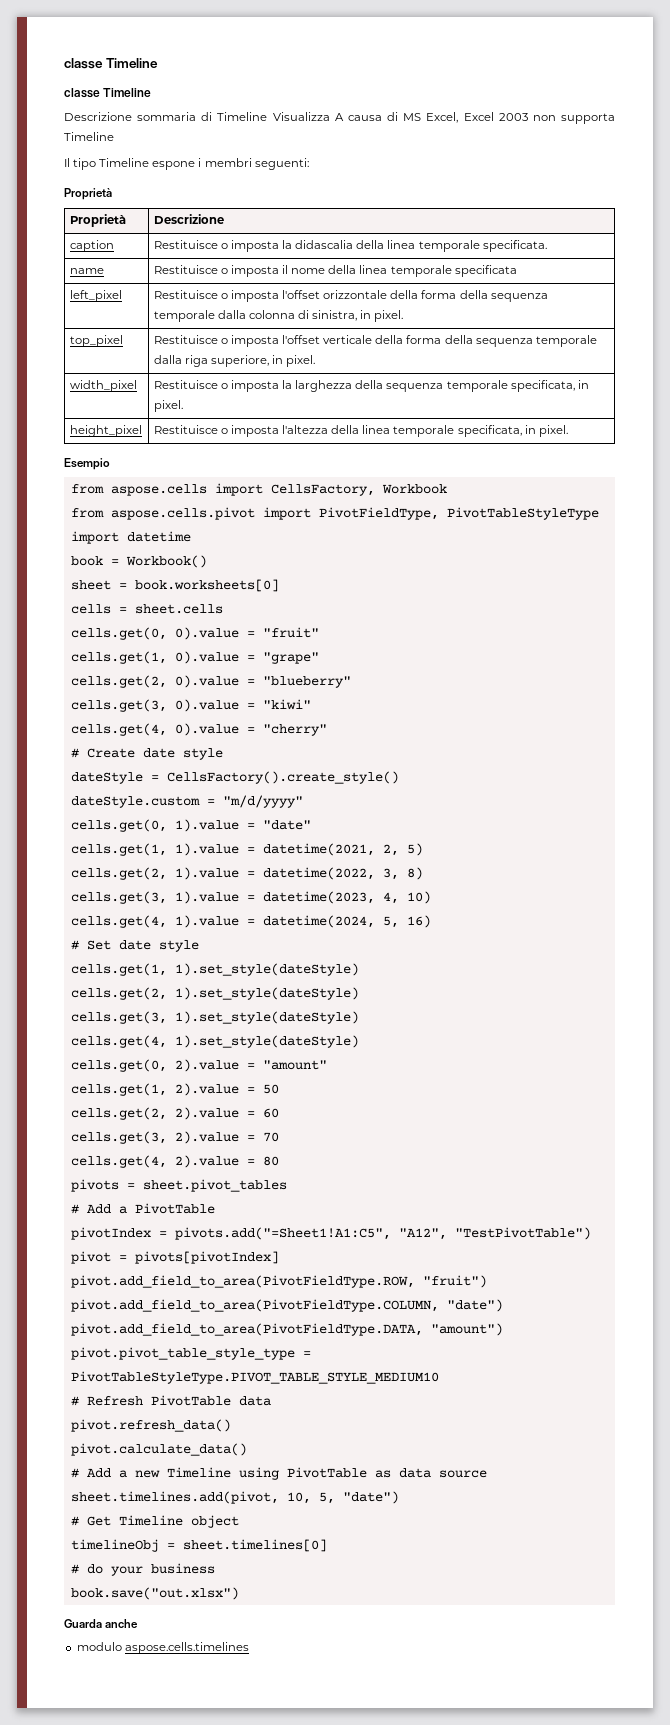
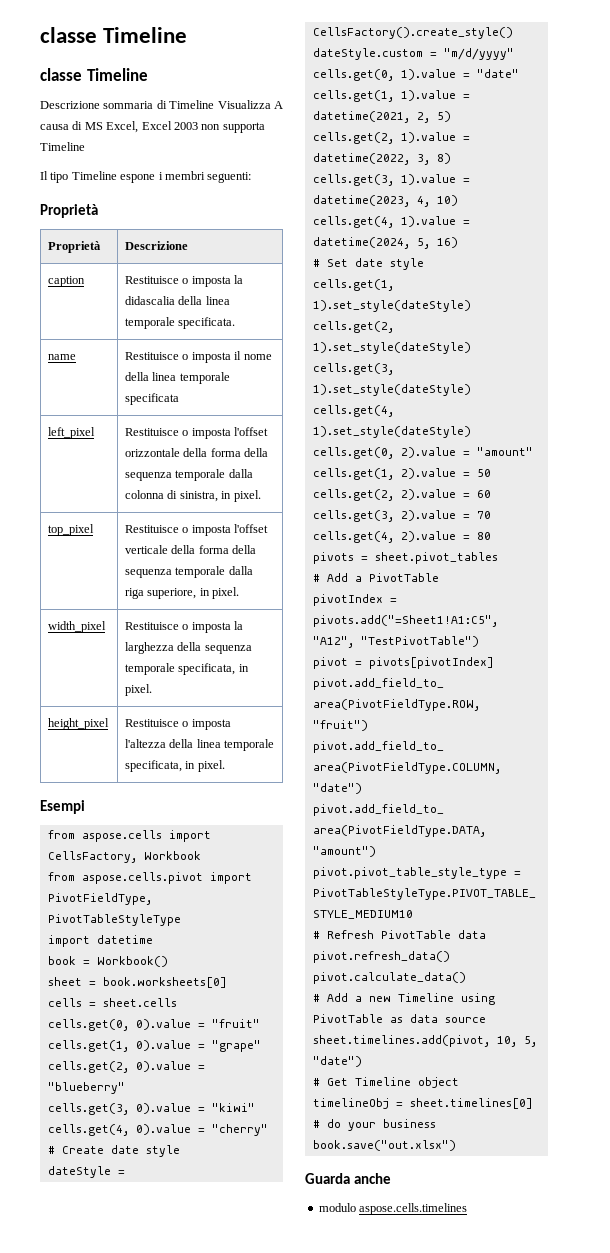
- Esempio
+ Esempi

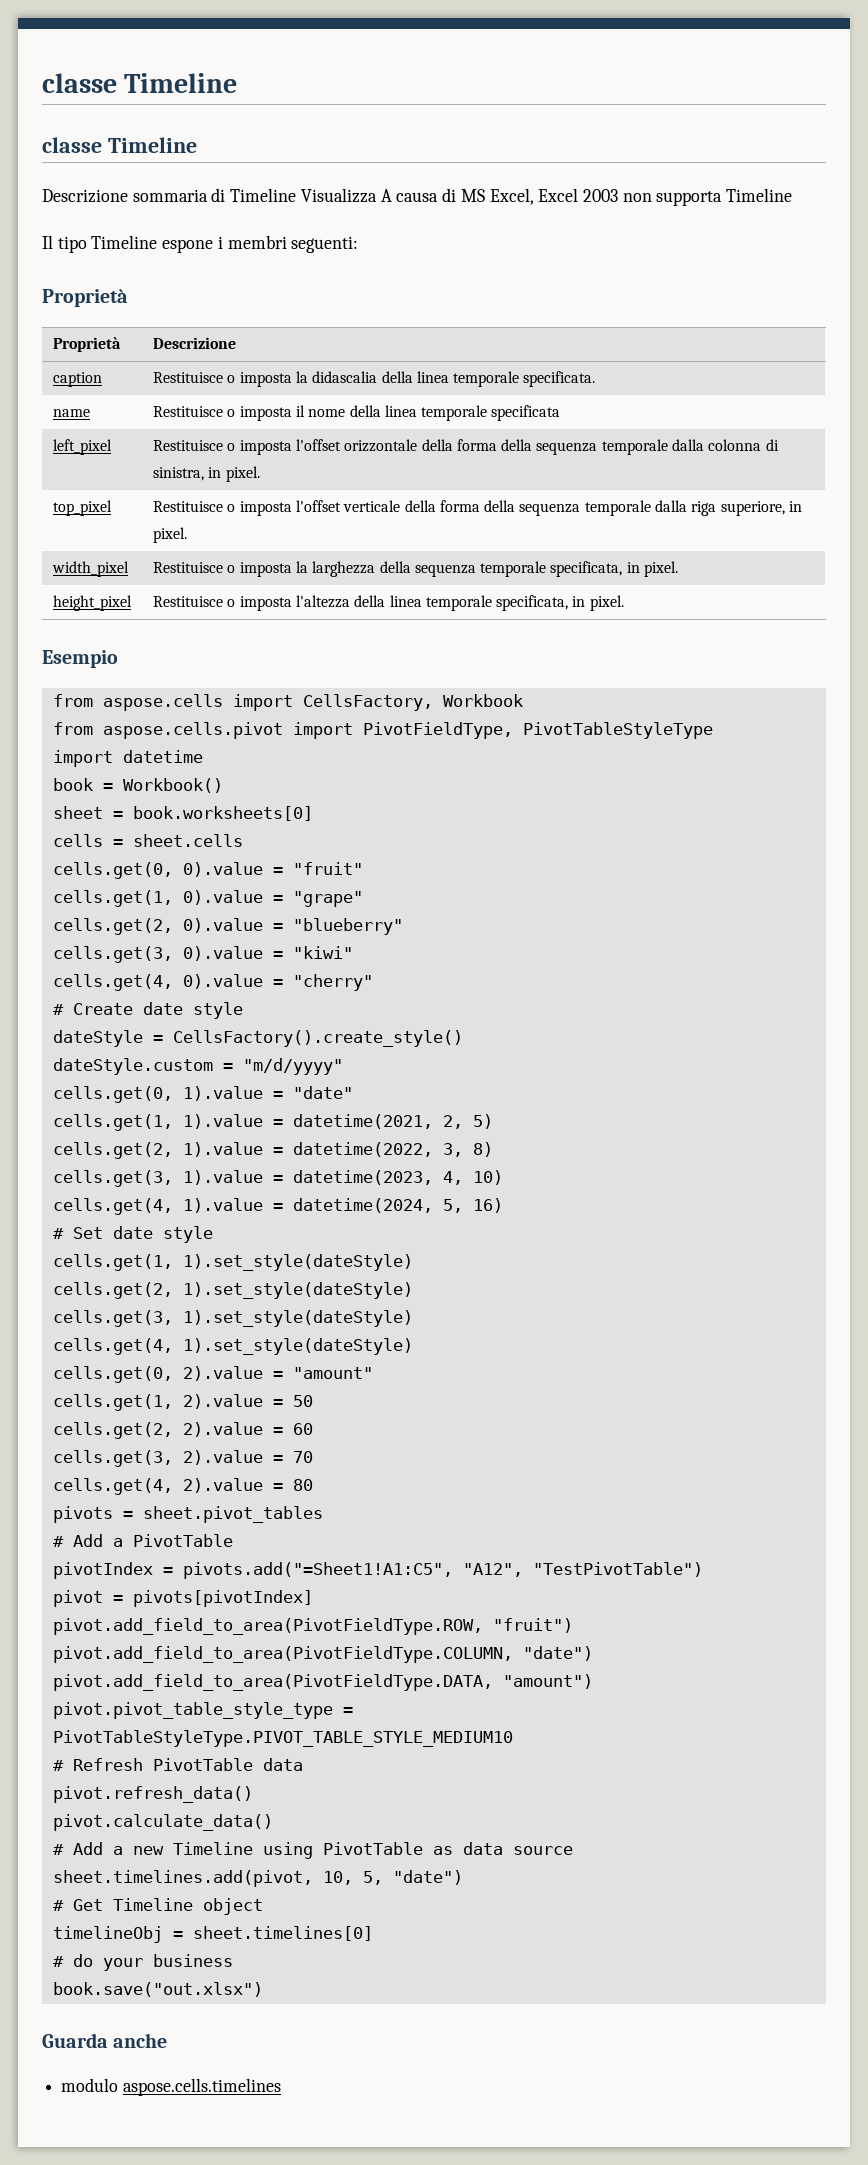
- Esempi
+ Esempio

